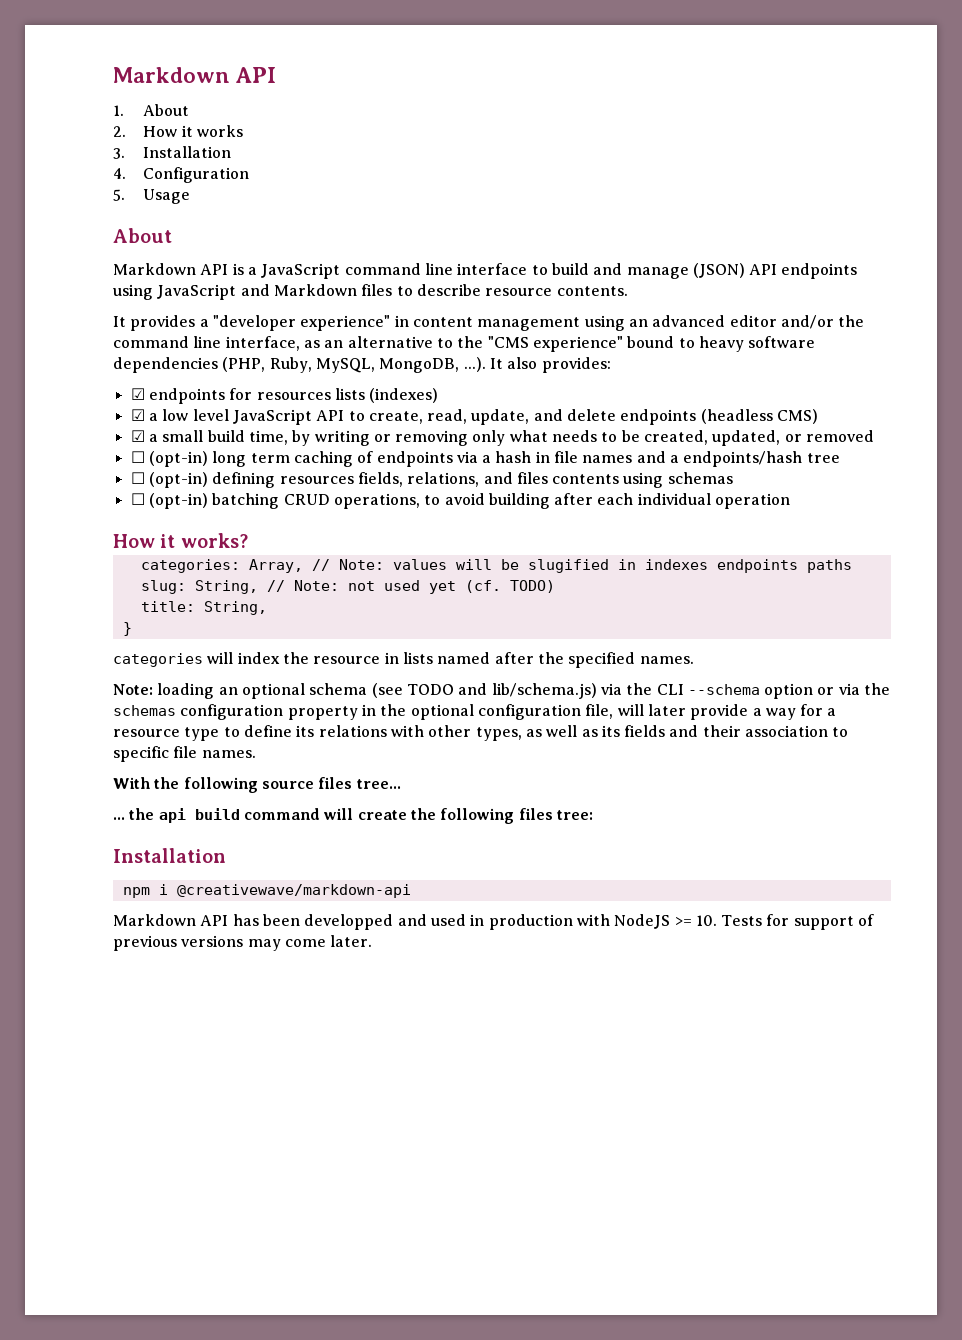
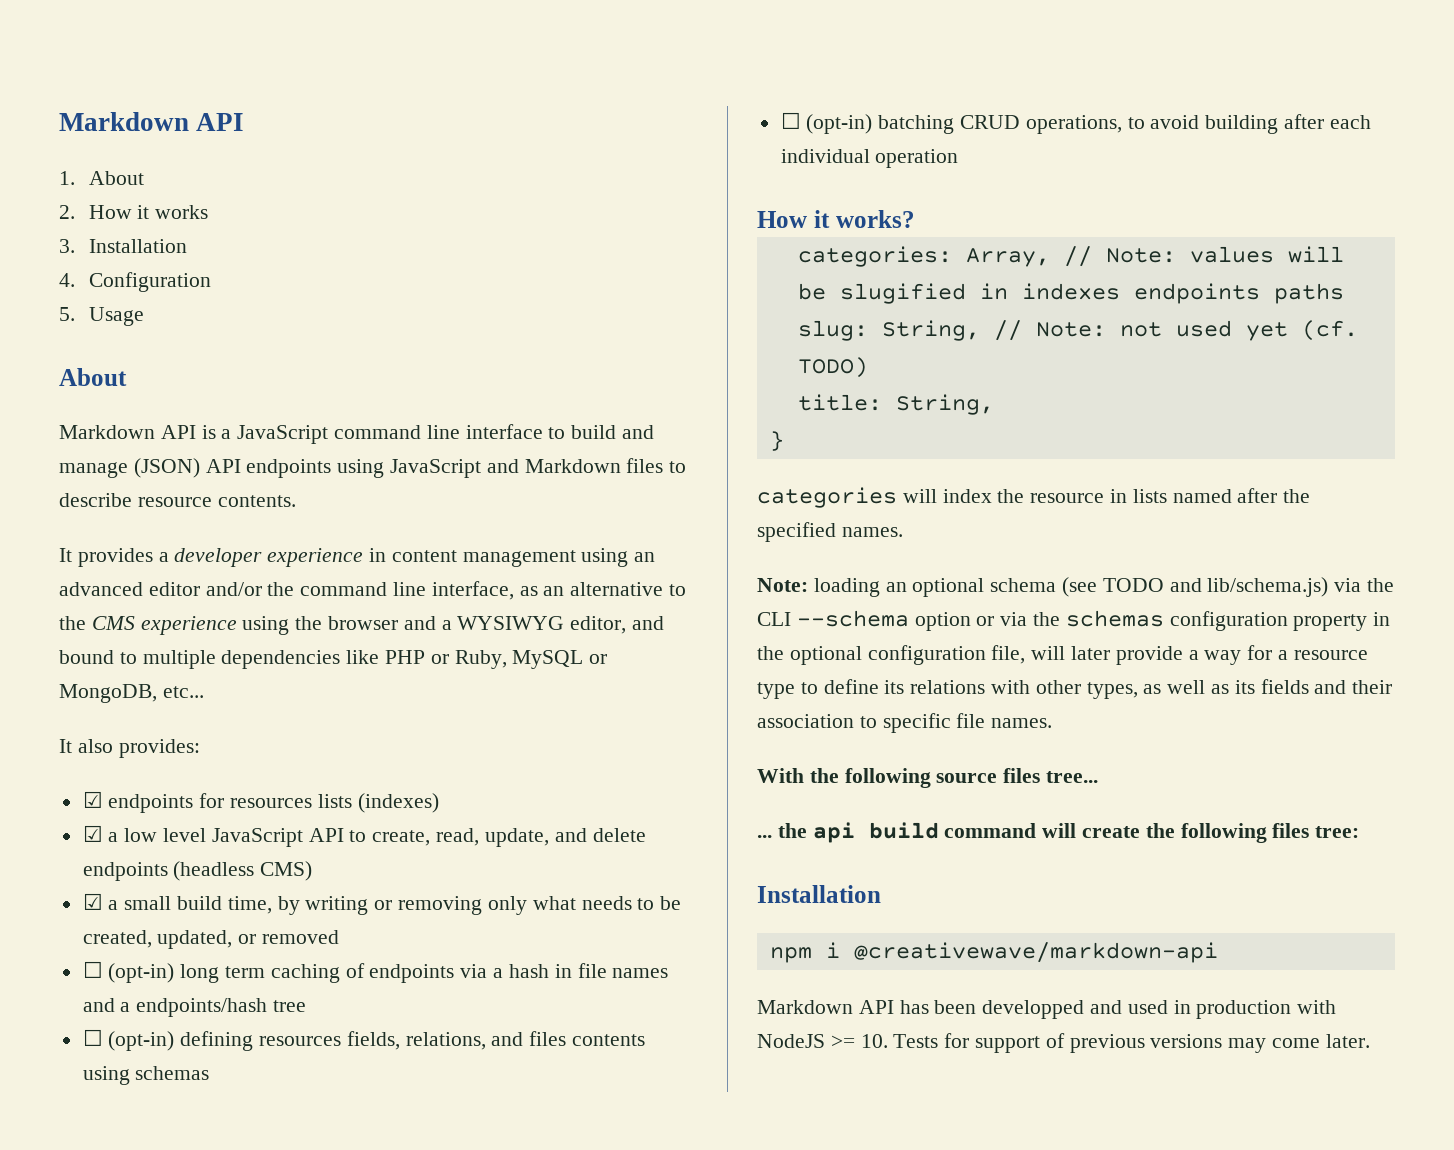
- It provides a "developer experience" in content management using an advanced editor and/or the command line interface, as an alternative to the "CMS experience" bound to heavy software dependencies (PHP, Ruby, MySQL, MongoDB, ...). It also provides:
+ It provides a developer experience in content management using an advanced editor and/or the command line interface, as an alternative to the CMS experience using the browser and a WYSIWYG editor, and bound to multiple dependencies like PHP or Ruby, MySQL or MongoDB, etc...
+ It also provides:

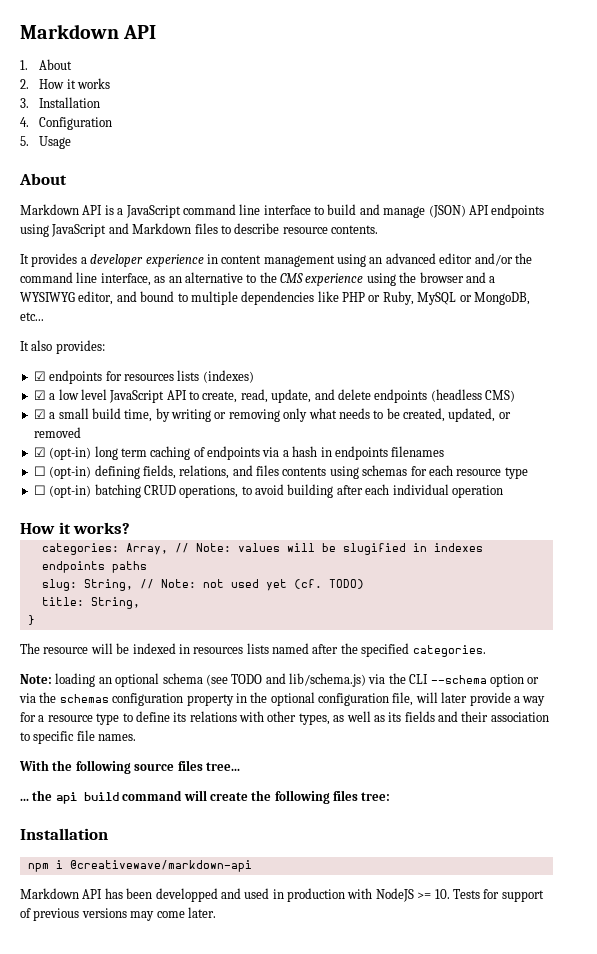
- ☐ (opt-in) long term caching of endpoints via a hash in file names and a endpoints/hash tree
+ ☑ (opt-in) long term caching of endpoints via a hash in endpoints filenames
- ☐ (opt-in) defining resources fields, relations, and files contents using schemas
+ ☐ (opt-in) defining fields, relations, and files contents using schemas for each resource type
- categories will index the resource in lists named after the specified names.
+ The resource will be indexed in resources lists named after the specified categories.

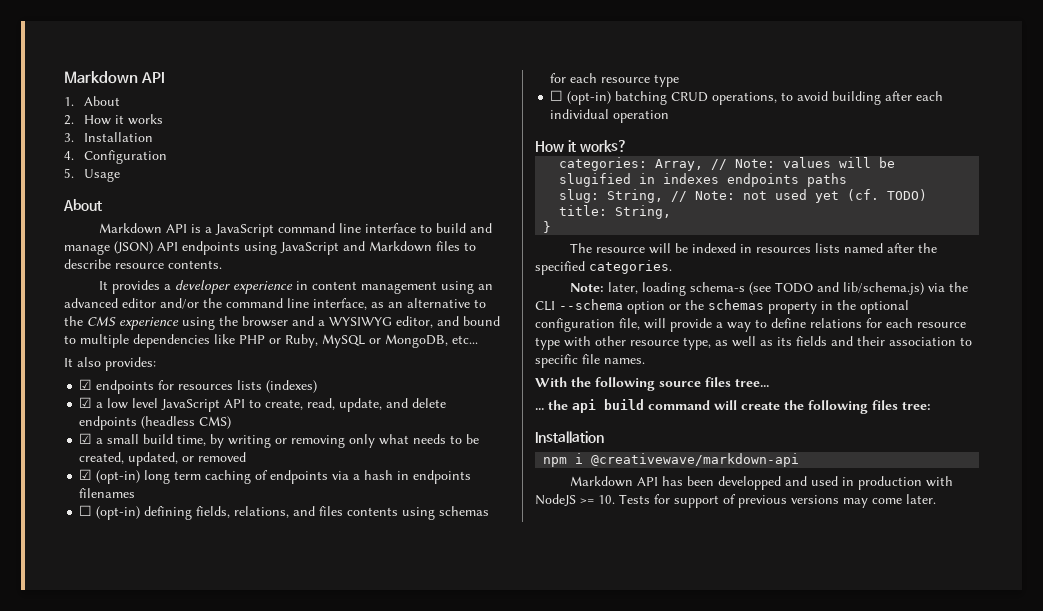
- Note: loading an optional schema (see TODO and lib/schema.js) via the CLI --schema option or via the schemas configuration property in the optional configuration file, will later provide a way for a resource type to define its relations with other types, as well as its fields and their association to specific file names.
+ Note: later, loading schema-s (see TODO and lib/schema.js) via the CLI --schema option or the schemas property in the optional configuration file, will provide a way to define relations for each resource type with other resource type, as well as its fields and their association to specific file names.

